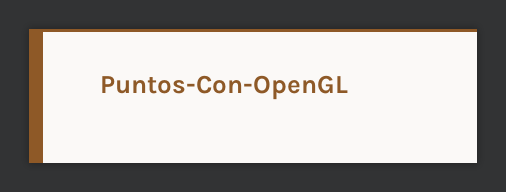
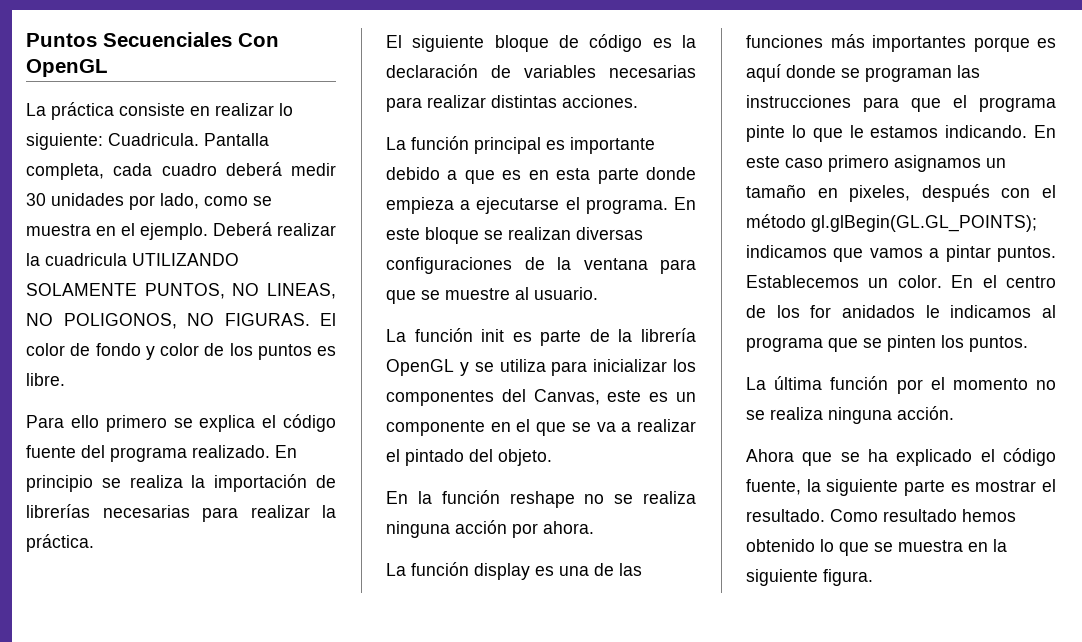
- Puntos-Con-OpenGL
+ Puntos Secuenciales Con OpenGL
+ La práctica consiste en realizar lo siguiente: Cuadricula. Pantalla completa, cada cuadro deberá medir 30 unidades por lado, como se muestra en el ejemplo. Deberá realizar la cuadricula UTILIZANDO SOLAMENTE PUNTOS, NO LINEAS, NO POLIGONOS, NO FIGURAS. El color de fondo y color de los puntos es libre.
+ Para ello primero se explica el código fuente del programa realizado. En principio se realiza la importación de librerías necesarias para realizar la práctica.
+ El siguiente bloque de código es la declaración de variables necesarias para realizar distintas acciones.
+ La función principal es importante debido a que es en esta parte donde empieza a ejecutarse el programa. En este bloque se realizan diversas configuraciones de la ventana para que se muestre al usuario.
+ La función init es parte de la librería OpenGL y se utiliza para inicializar los componentes del Canvas, este es un componente en el que se va a realizar el pintado del objeto.
+ En la función reshape no se realiza ninguna acción por ahora.
+ La función display es una de las funciones más importantes porque es aquí donde se programan las instrucciones para que el programa pinte lo que le estamos indicando. En este caso primero asignamos un tamaño en pixeles, después con el método gl.glBegin(GL.GL_POINTS); indicamos que vamos a pintar puntos. Establecemos un color. En el centro de los for anidados le indicamos al programa que se pinten los puntos.
+ La última función por el momento no se realiza ninguna acción.
+ Ahora que se ha explicado el código fuente, la siguiente parte es mostrar el resultado. Como resultado hemos obtenido lo que se muestra en la siguiente figura.

